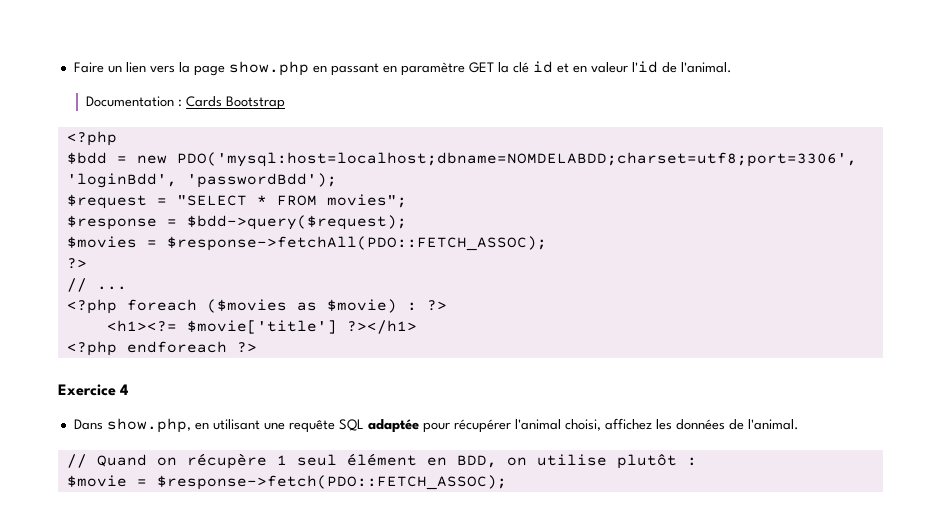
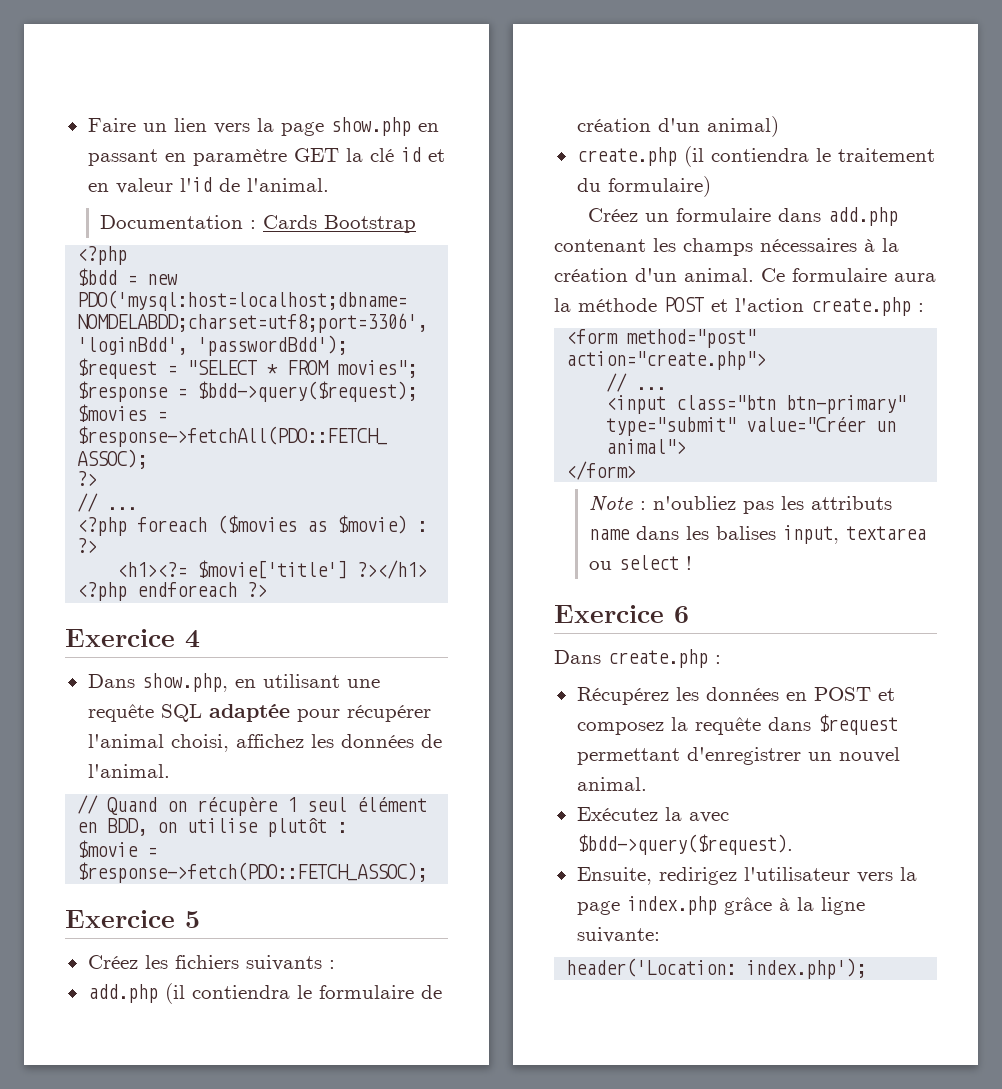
+ Exercice 5
+ Créez les fichiers suivants :
+ add.php (il contiendra le formulaire de création d'un animal)
+ create.php (il contiendra le traitement du formulaire)
+ Créez un formulaire dans add.php contenant les champs nécessaires à la création d'un animal. Ce formulaire aura la méthode POST et l'action create.php :
+ <form method="post" action="create.php">
+ // ...
+ <input class="btn btn-primary" type="submit" value="Créer un animal">
+ </form>
+ Note : n'oubliez pas les attributs name dans les balises input, textarea ou select !
+ Exercice 6
+ Dans create.php :
+ Récupérez les données en POST et composez la requête dans $request permettant d'enregistrer un nouvel animal.
+ Exécutez la avec $bdd->query($request).
+ Ensuite, redirigez l'utilisateur vers la page index.php grâce à la ligne suivante:
+ header('Location: index.php');

